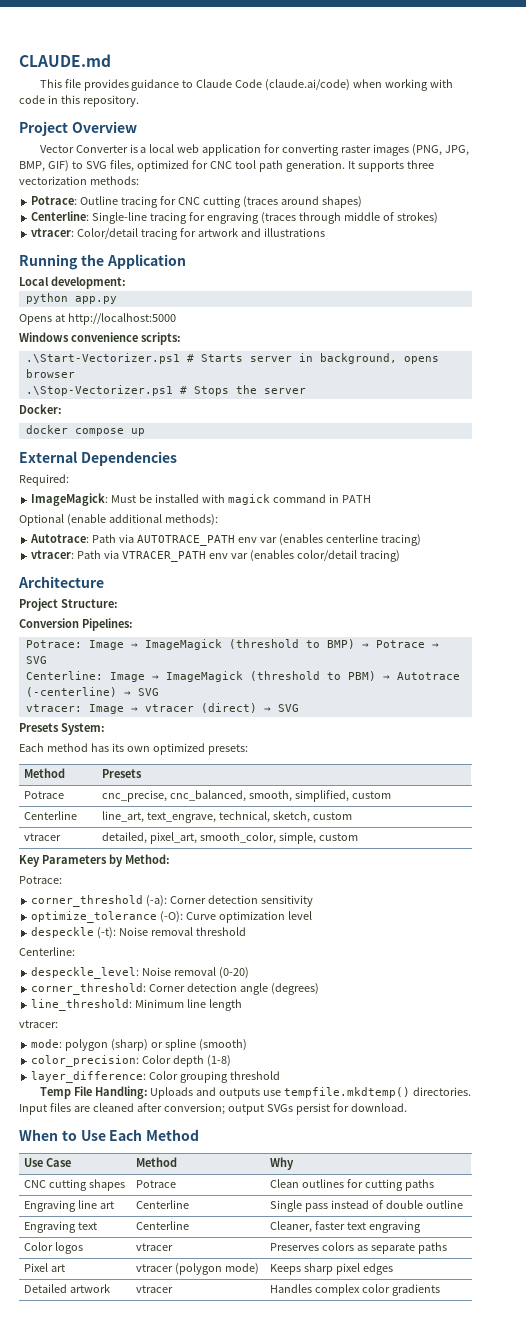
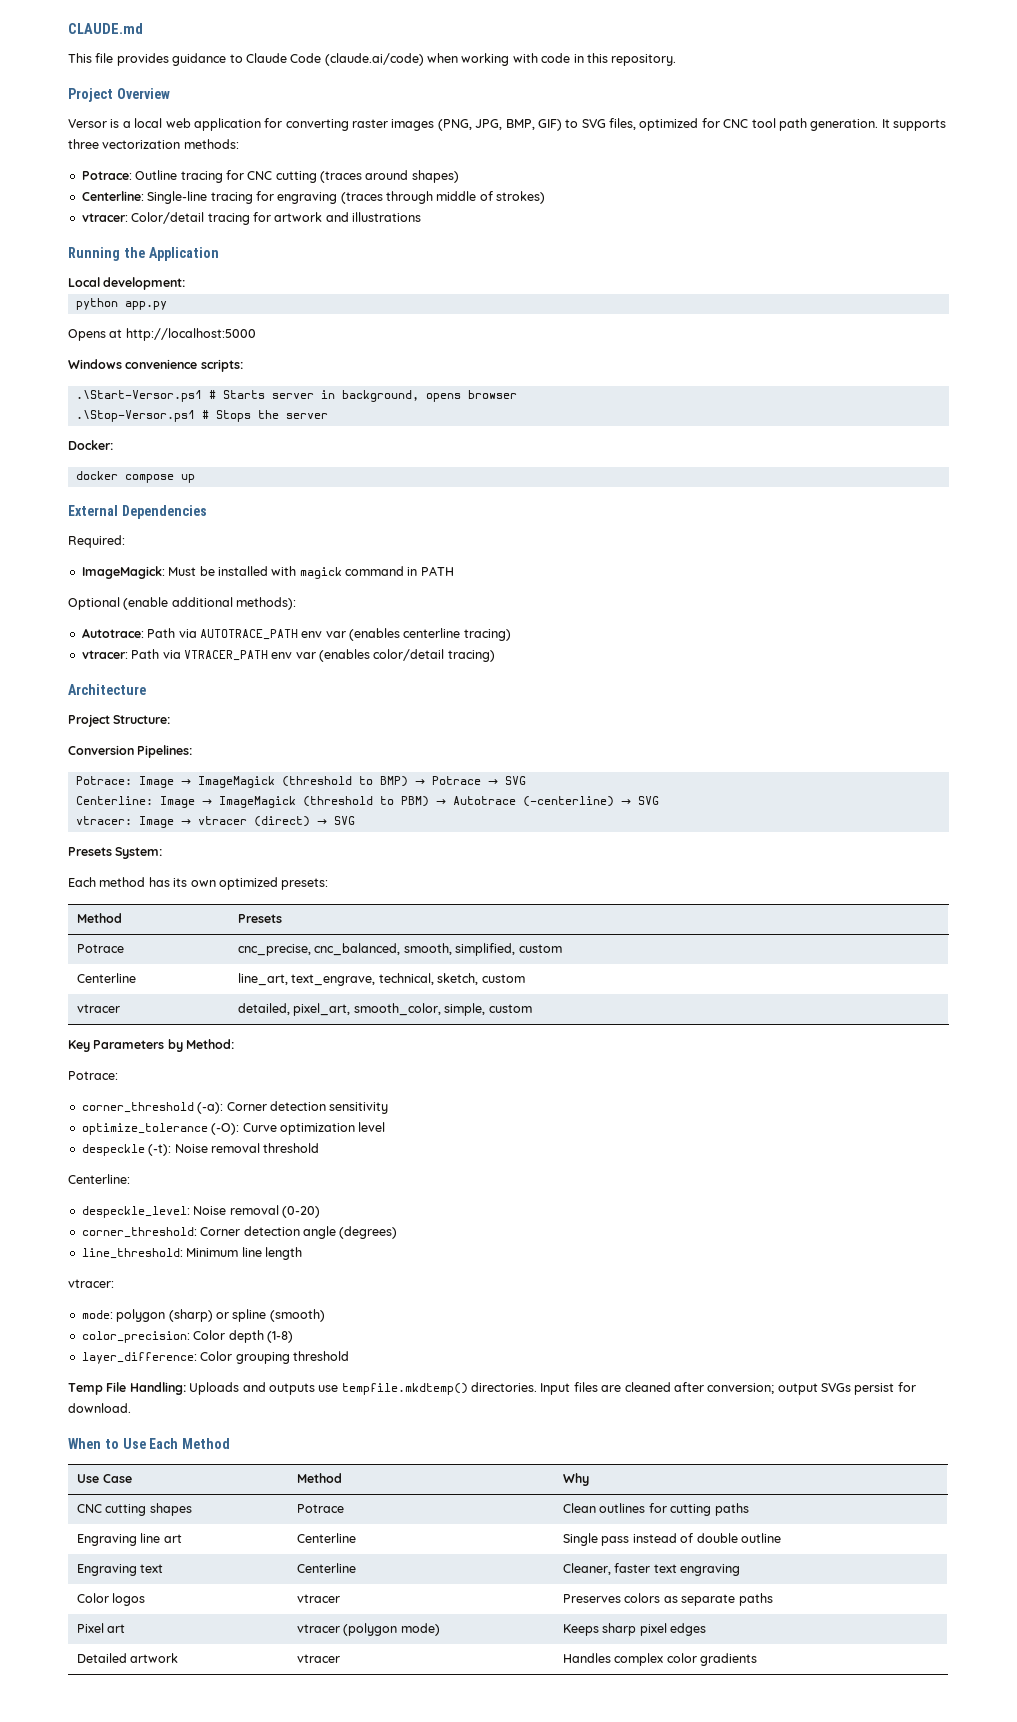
- Vector Converter is a local web application for converting raster images (PNG, JPG, BMP, GIF) to SVG files, optimized for CNC tool path generation.
+ Versor is a local web application for converting raster images (PNG, JPG, BMP, GIF) to SVG files, optimized for CNC tool path generation.
- .\Start-Vectorizer.ps1 # Starts server in background, opens browser
+ .\Start-Versor.ps1 # Starts server in background, opens browser
- .\Stop-Vectorizer.ps1 # Stops the server
+ .\Stop-Versor.ps1 # Stops the server

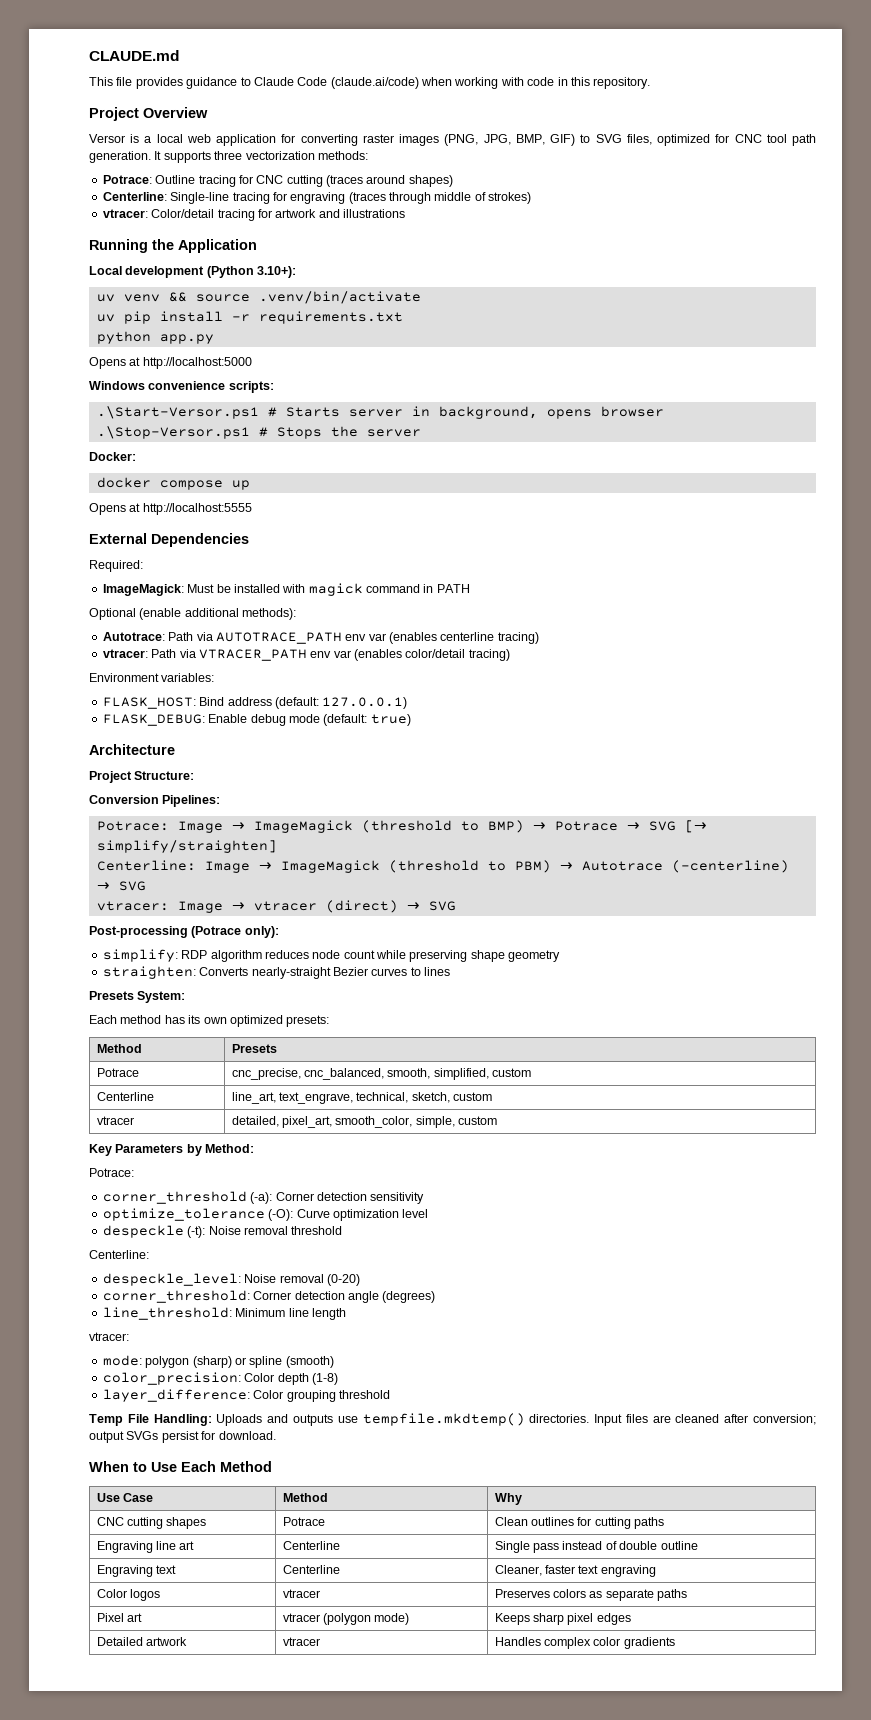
- Local development:
+ Local development (Python 3.10+):
+ uv venv && source .venv/bin/activate
+ uv pip install -r requirements.txt
+ Opens at http://localhost:5555
+ Environment variables:
+ FLASK_HOST: Bind address (default: 127.0.0.1)
+ FLASK_DEBUG: Enable debug mode (default: true)
- Potrace: Image → ImageMagick (threshold to BMP) → Potrace → SVG
+ Potrace: Image → ImageMagick (threshold to BMP) → Potrace → SVG [→ simplify/straighten]
+ Post-processing (Potrace only):
+ simplify: RDP algorithm reduces node count while preserving shape geometry
+ straighten: Converts nearly-straight Bezier curves to lines

